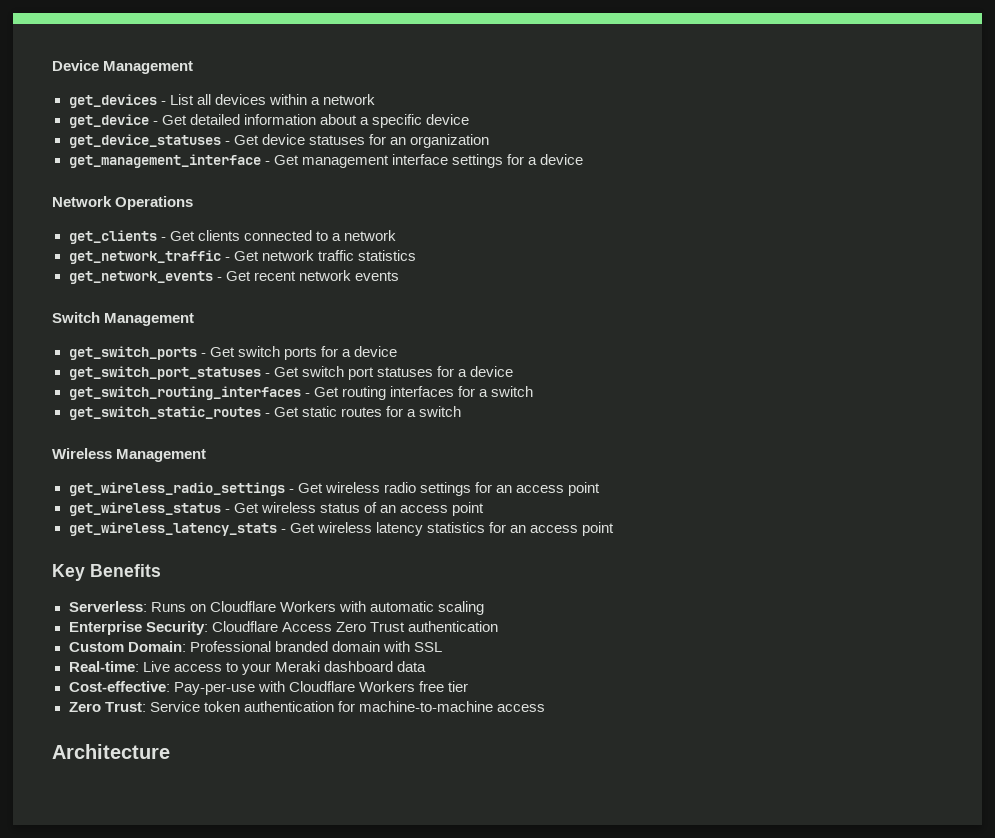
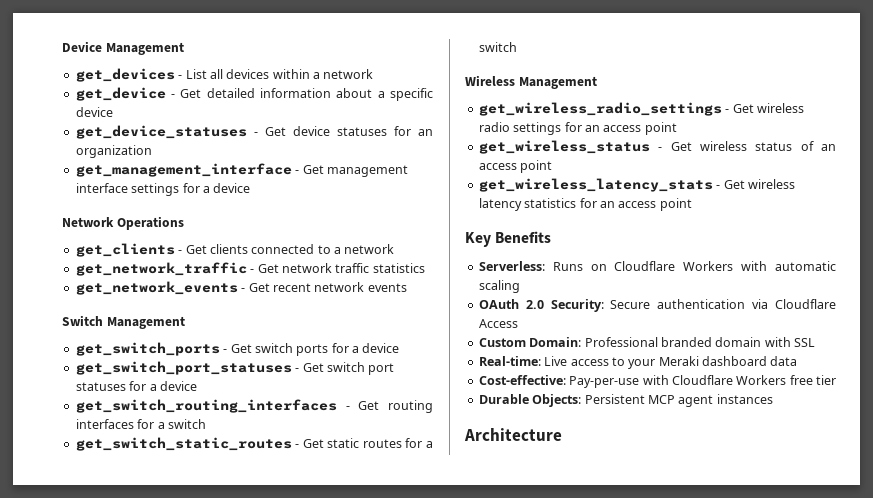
- Enterprise Security: Cloudflare Access Zero Trust authentication
+ OAuth 2.0 Security: Secure authentication via Cloudflare Access
- Zero Trust: Service token authentication for machine-to-machine access
+ Durable Objects: Persistent MCP agent instances

